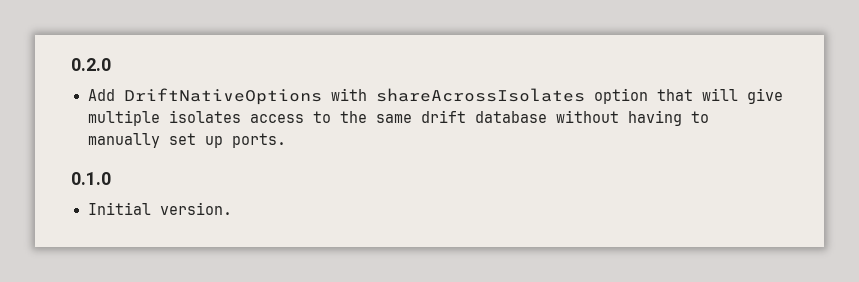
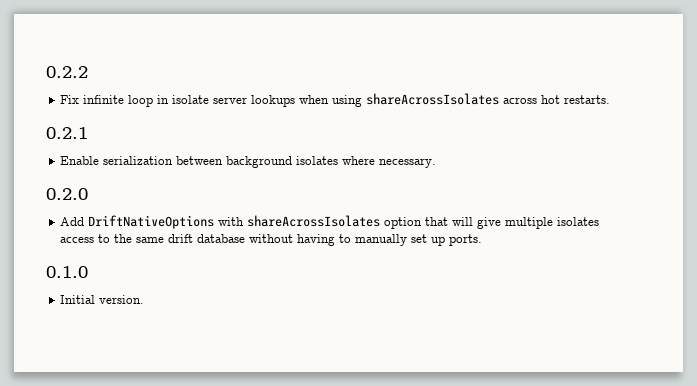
+ 0.2.2
+ Fix infinite loop in isolate server lookups when using shareAcrossIsolates across hot restarts.
+ 0.2.1
+ Enable serialization between background isolates where necessary.

